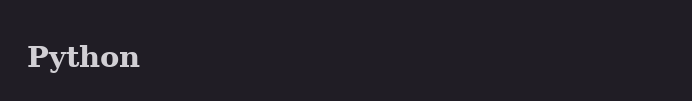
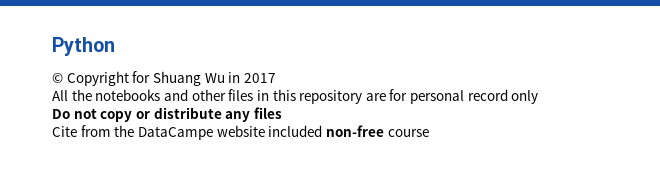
+ © Copyright for Shuang Wu in 2017
+ All the notebooks and other files in this repository are for personal record only
+ Do not copy or distribute any files
+ Cite from the DataCampe website included non-free course

